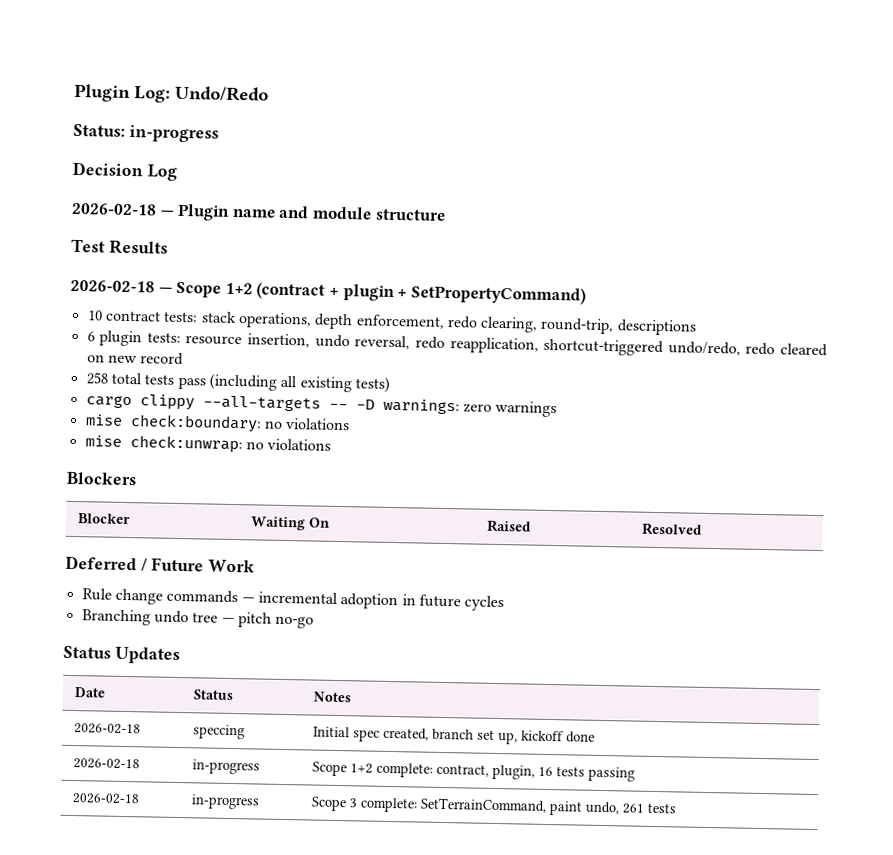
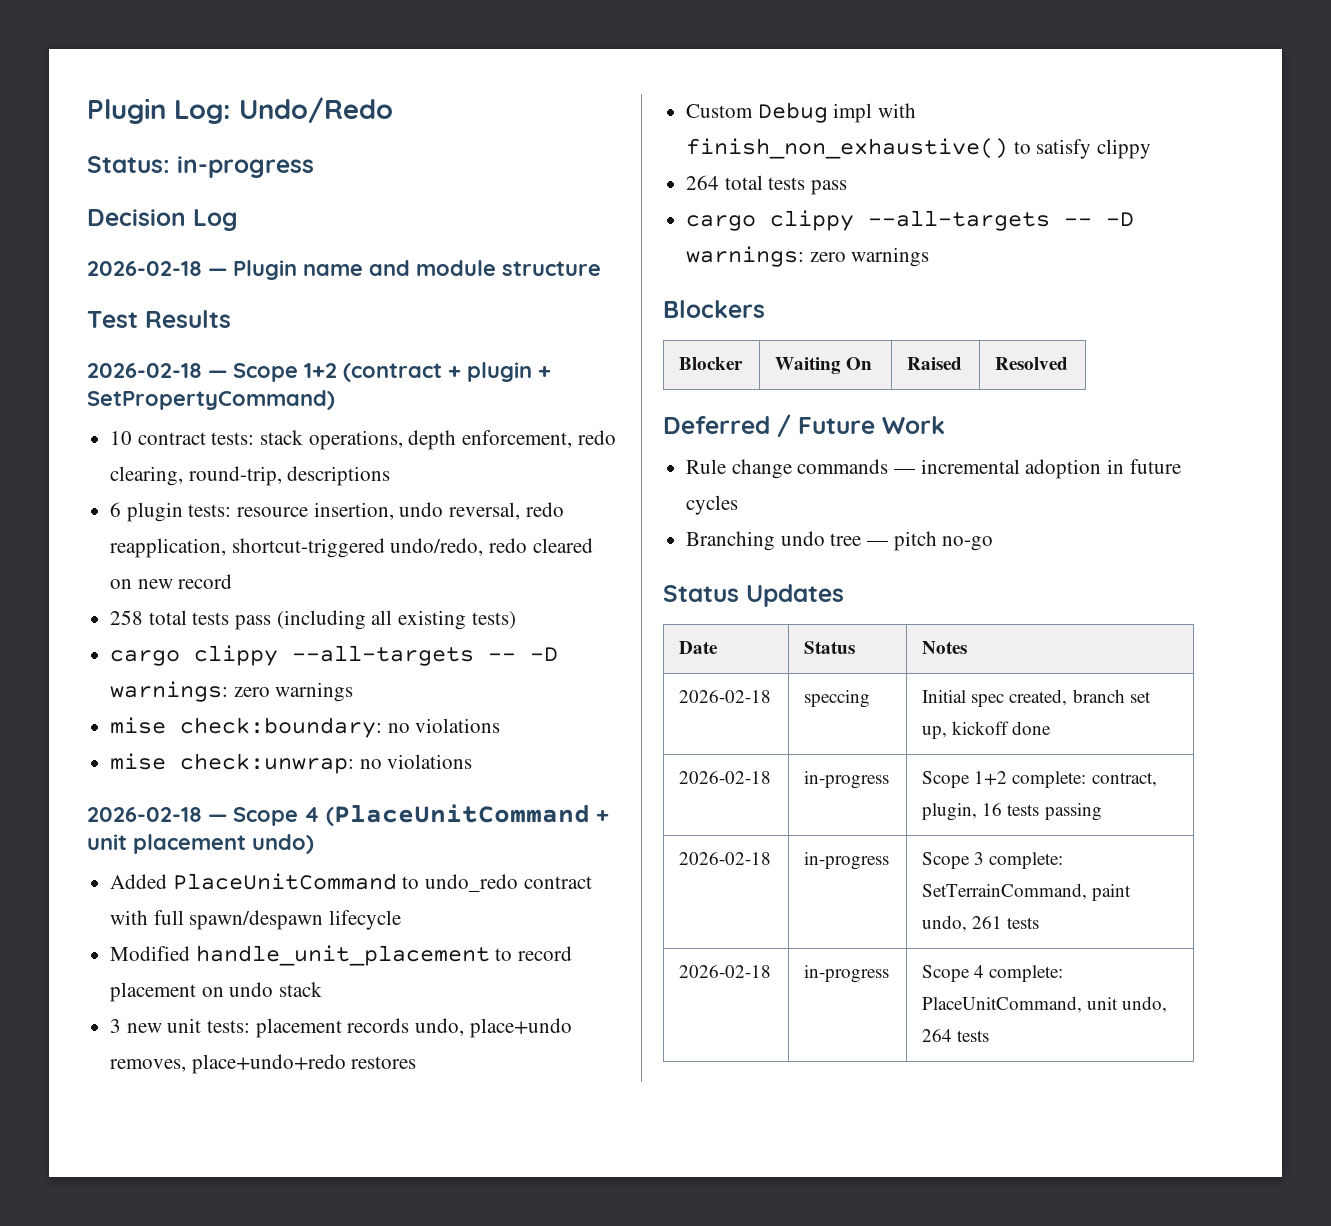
+ 2026-02-18 — Scope 4 (PlaceUnitCommand + unit placement undo)
+ Added PlaceUnitCommand to undo_redo contract with full spawn/despawn lifecycle
+ Modified handle_unit_placement to record placement on undo stack
+ 3 new unit tests: placement records undo, place+undo removes, place+undo+redo restores
+ Custom Debug impl with finish_non_exhaustive() to satisfy clippy
+ 264 total tests pass
+ cargo clippy --all-targets -- -D warnings: zero warnings
+ 2026-02-18 | in-progress | Scope 4 complete: PlaceUnitCommand, unit undo, 264 tests

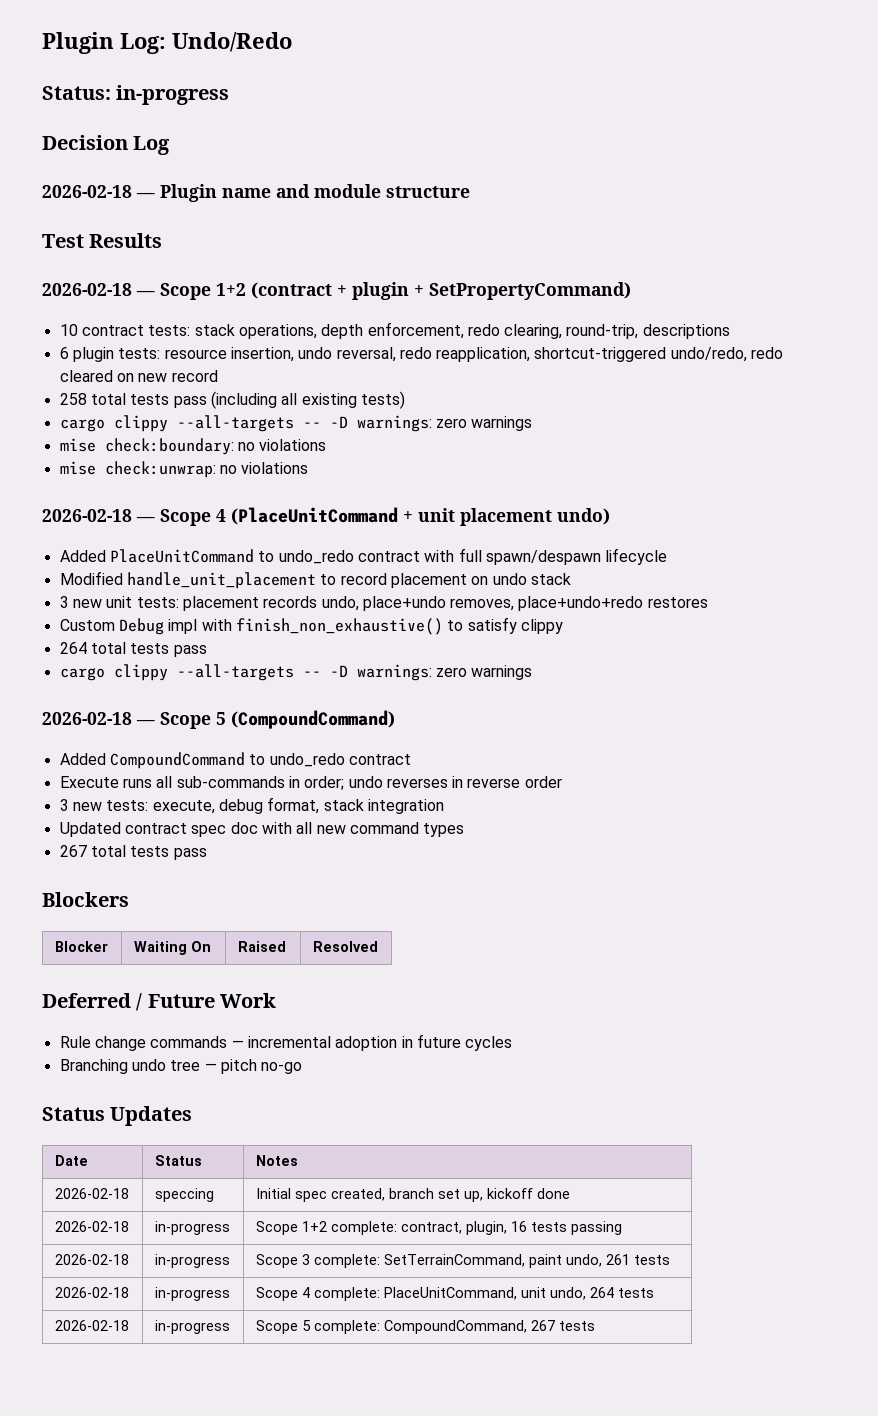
+ 2026-02-18 — Scope 5 (CompoundCommand)
+ Added CompoundCommand to undo_redo contract
+ Execute runs all sub-commands in order; undo reverses in reverse order
+ 3 new tests: execute, debug format, stack integration
+ Updated contract spec doc with all new command types
+ 267 total tests pass
+ 2026-02-18 | in-progress | Scope 5 complete: CompoundCommand, 267 tests

